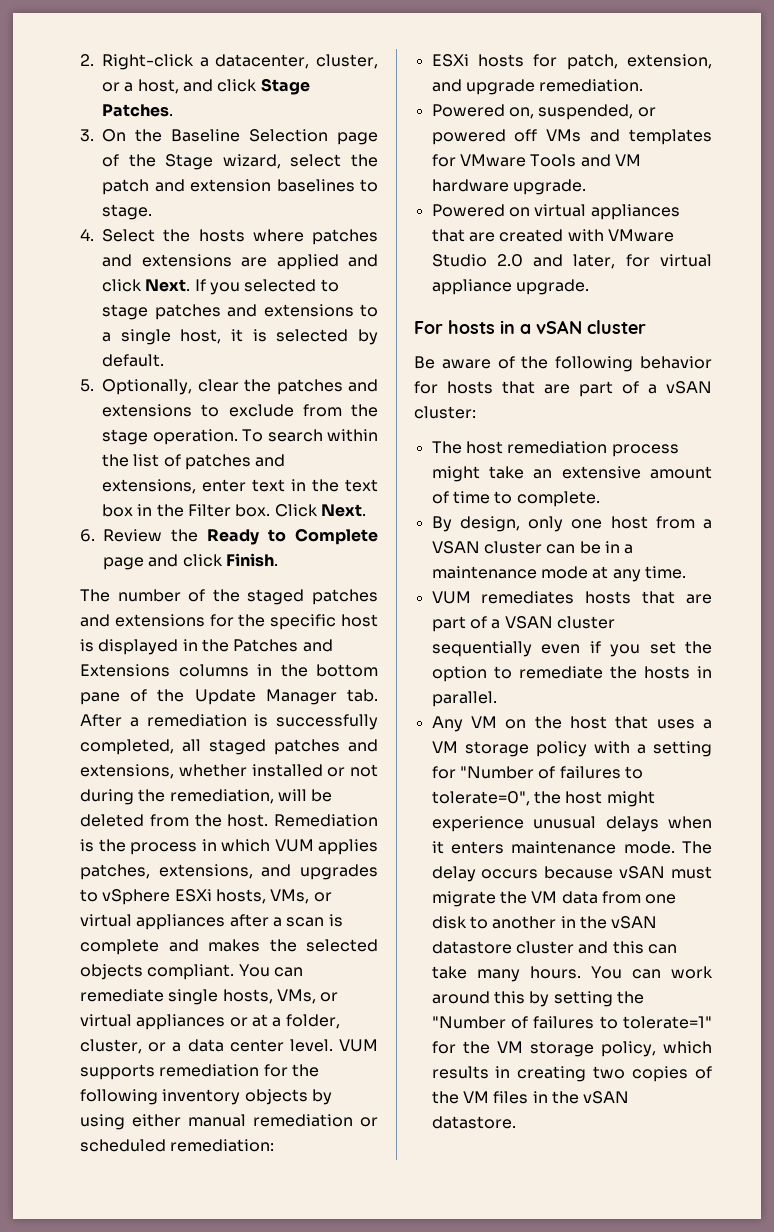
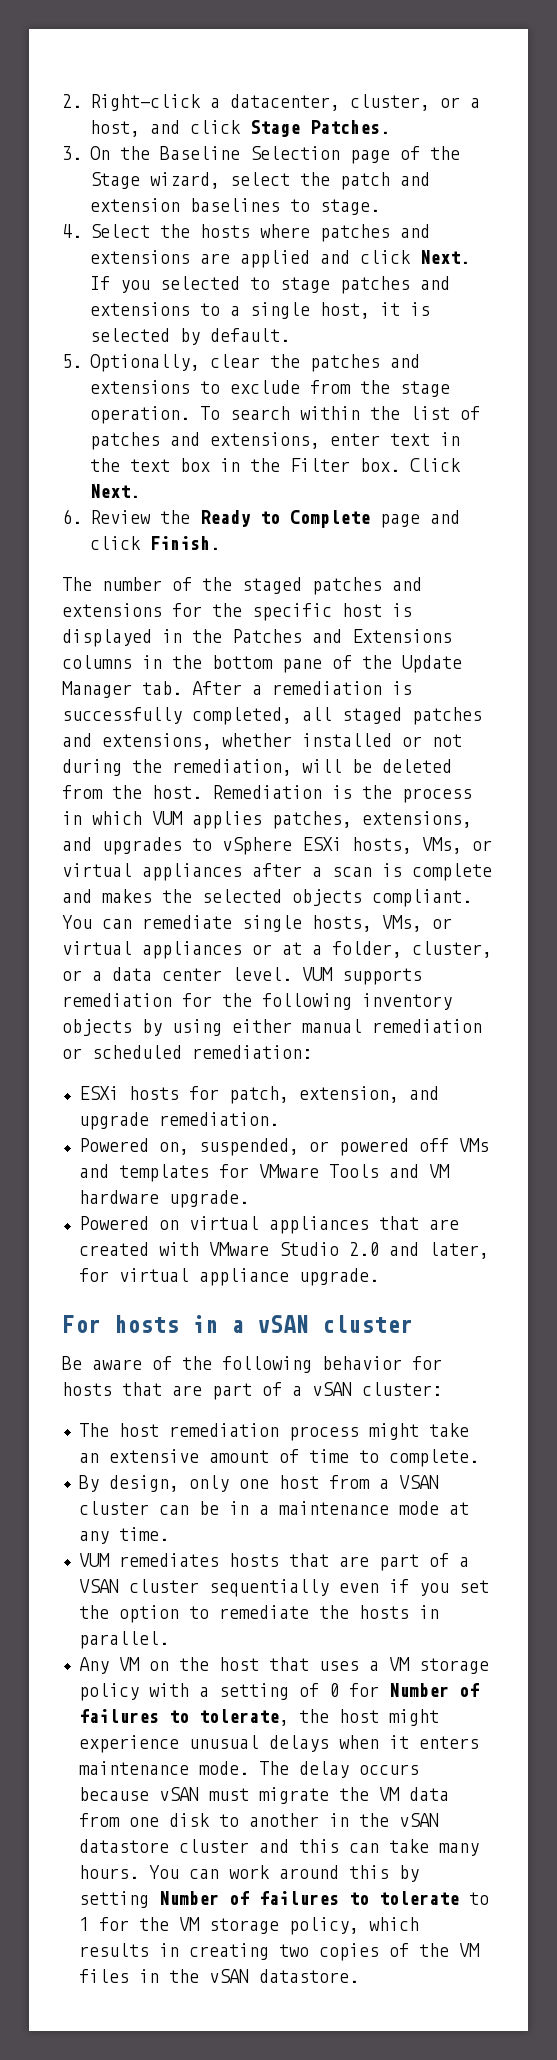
- Any VM on the host that uses a VM storage policy with a setting for "Number of failures to tolerate=0", the host might experience unusual delays when it enters maintenance mode.
+ Any VM on the host that uses a VM storage policy with a setting of 0 for Number of failures to tolerate, the host might experience unusual delays when it enters maintenance mode.
- You can work around this by setting the "Number of failures to tolerate=1" for the VM storage policy, which results in creating two copies of the VM files in the vSAN datastore.
+ You can work around this by setting Number of failures to tolerate to 1 for the VM storage policy, which results in creating two copies of the VM files in the vSAN datastore.

